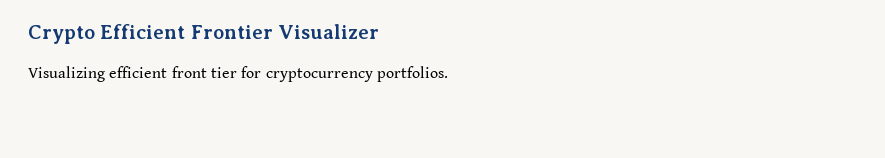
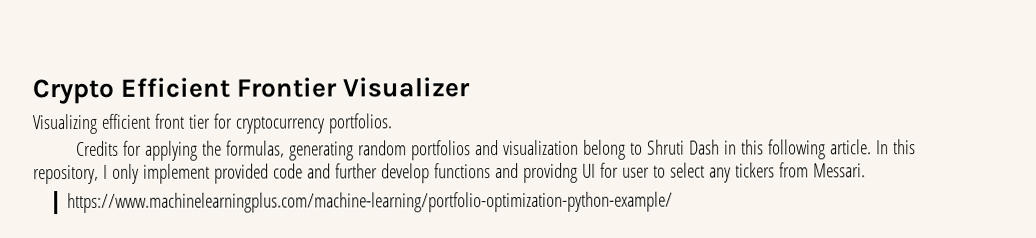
+ Credits for applying the formulas, generating random portfolios and visualization belong to Shruti Dash in this following article. In this repository, I only implement provided code and further develop functions and providng UI for user to select any tickers from Messari.
+ https://www.machinelearningplus.com/machine-learning/portfolio-optimization-python-example/

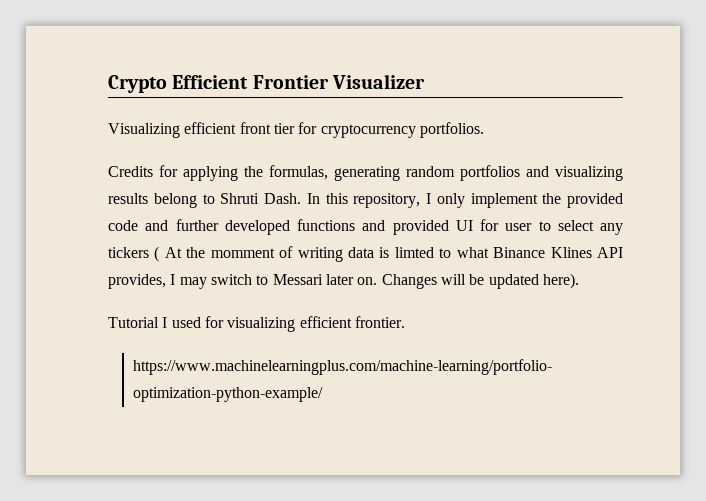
- Credits for applying the formulas, generating random portfolios and visualization belong to Shruti Dash in this following article.
+ Credits for applying the formulas, generating random portfolios and visualizing results belong to Shruti Dash.
- In this repository, I only implement provided code and further develop functions and providng UI for user to select any tickers from Messari.
+ In this repository, I only implement the provided code and further developed functions and provided UI for user to select any tickers ( At the momment of writing data is limted to what Binance Klines API provides, I may switch to Messari later on. Changes will be updated here).
+ Tutorial I used for visualizing efficient frontier.

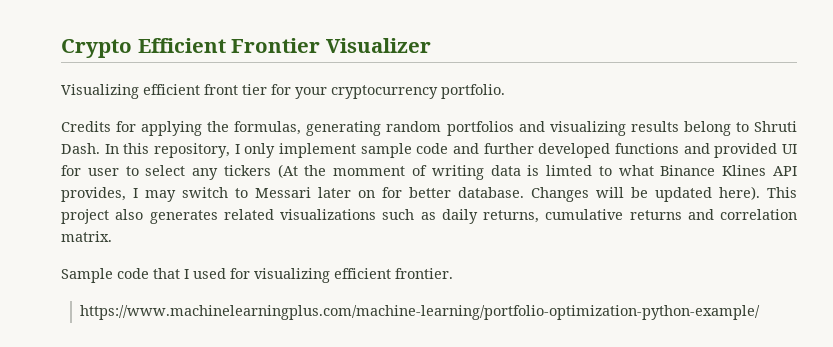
- Visualizing efficient front tier for cryptocurrency portfolios.
+ Visualizing efficient front tier for your cryptocurrency portfolio.
- In this repository, I only implement the provided code and further developed functions and provided UI for user to select any tickers ( At the momment of writing data is limted to what Binance Klines API provides, I may switch to Messari later on.
+ In this repository, I only implement sample code and further developed functions and provided UI for user to select any tickers (At the momment of writing data is limted to what Binance Klines API provides, I may switch to Messari later on for better database.
- Changes will be updated here).
- Tutorial I used for visualizing efficient frontier.
+ Changes will be updated here). This project also generates related visualizations such as daily returns, cumulative returns and correlation matrix.
+ Sample code that I used for visualizing efficient frontier.

